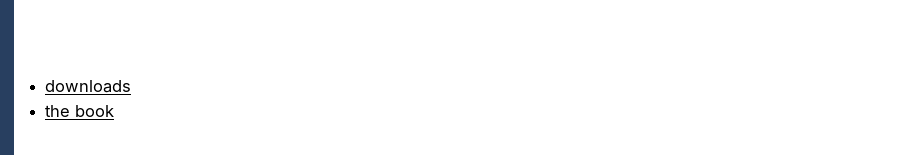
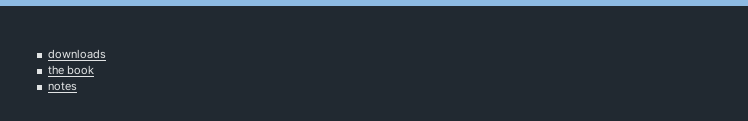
+ notes

